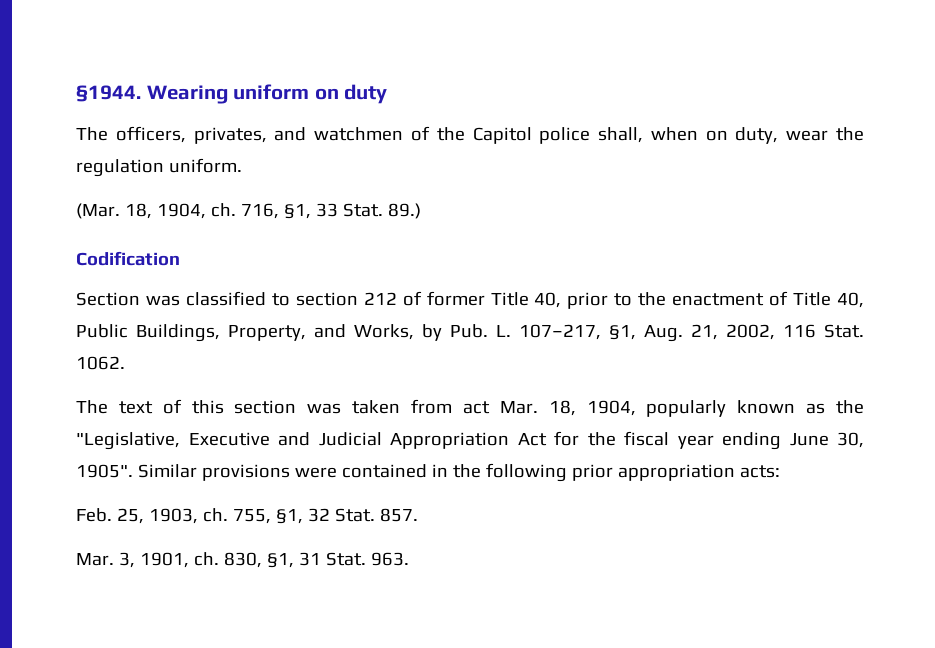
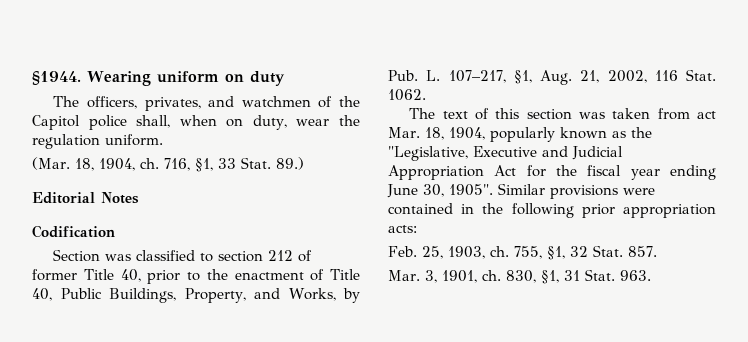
+ Editorial Notes

